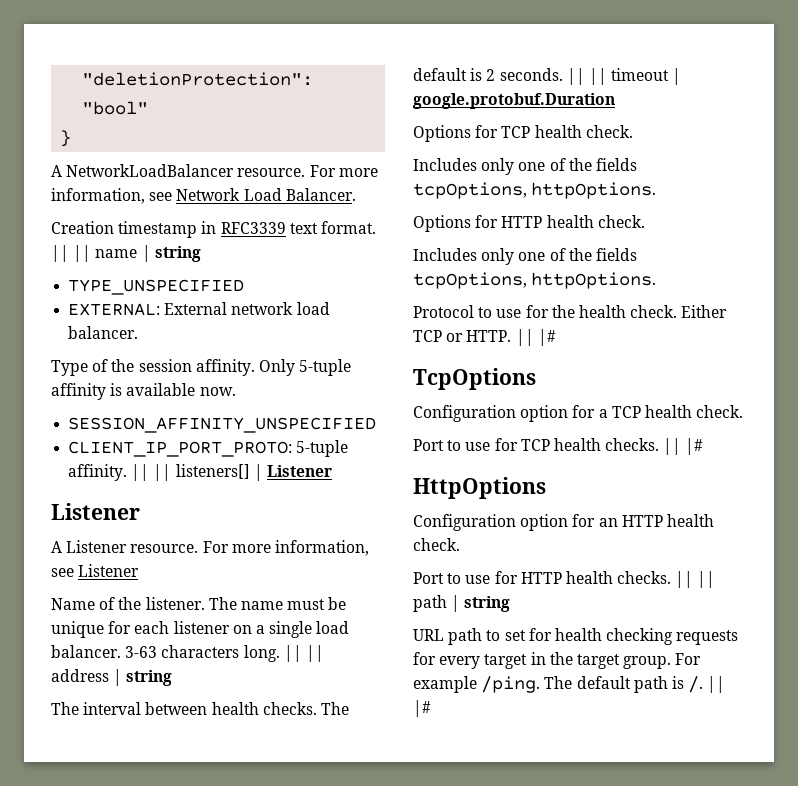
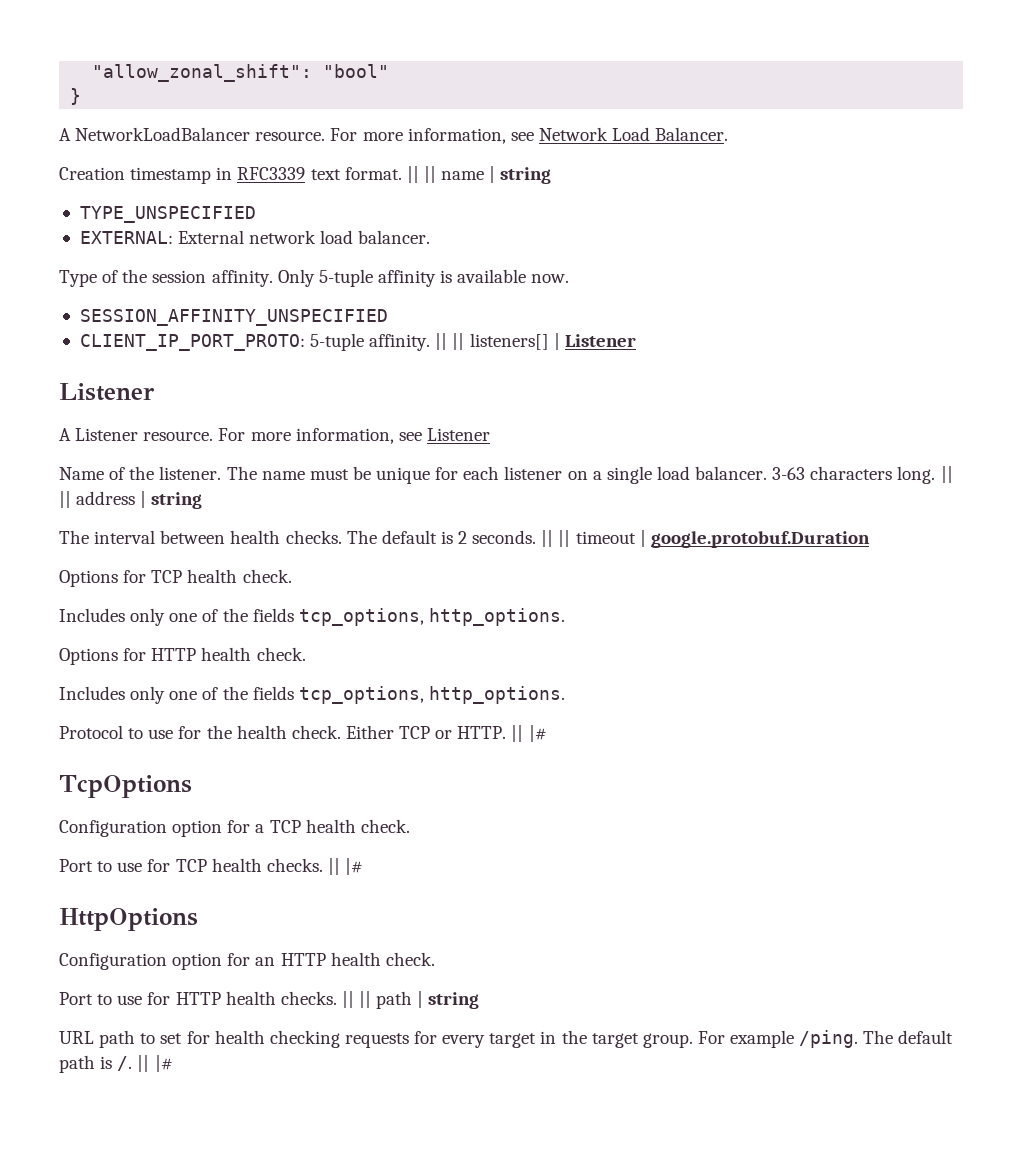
- "deletionProtection": "bool"
+ "allow_zonal_shift": "bool"
  Options for TCP health check.
- Includes only one of the fields tcpOptions, httpOptions.
+ Includes only one of the fields tcp_options, http_options.
  Options for HTTP health check.
- Includes only one of the fields tcpOptions, httpOptions.
+ Includes only one of the fields tcp_options, http_options.

